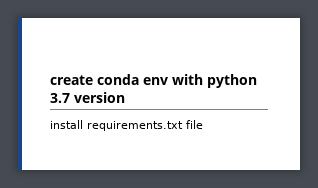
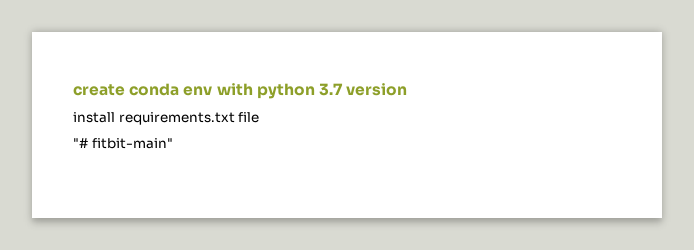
+ "# fitbit-main"

